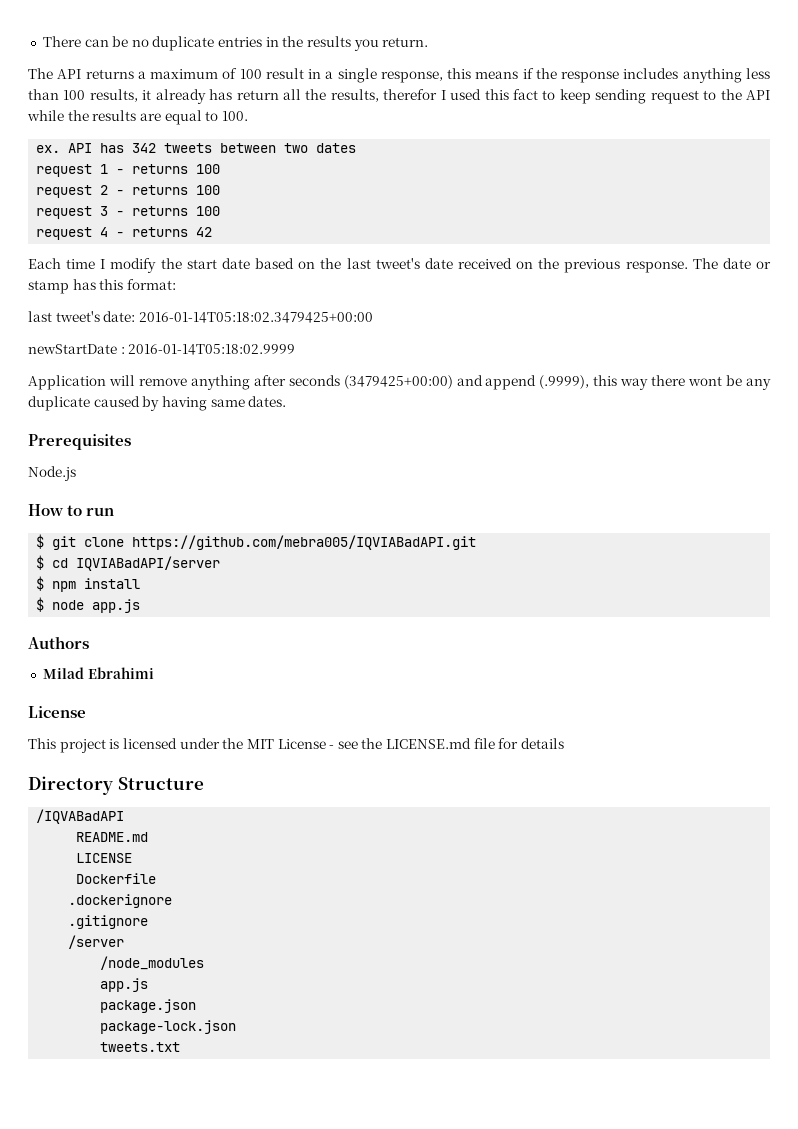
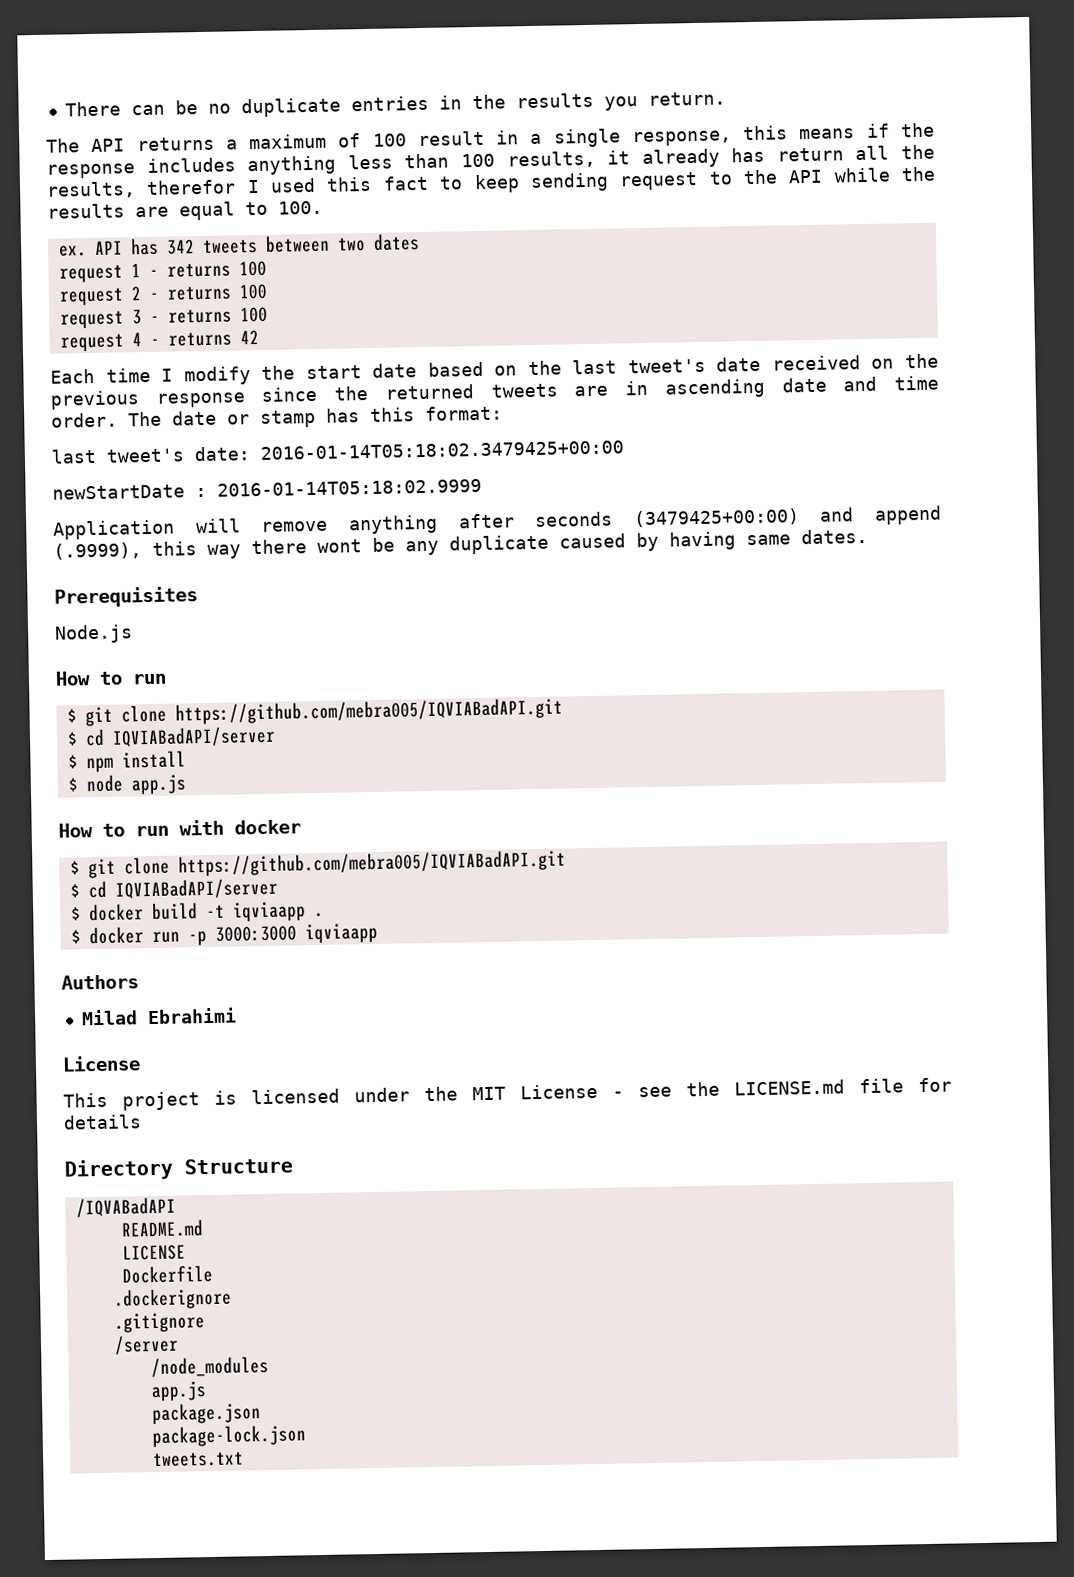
- Each time I modify the start date based on the last tweet's date received on the previous response.
+ Each time I modify the start date based on the last tweet's date received on the previous response since the returned tweets are in ascending date and time order.
+ How to run with docker
+ $ git clone https://github.com/mebra005/IQVIABadAPI.git
+ $ cd IQVIABadAPI/server
+ $ docker build -t iqviaapp .
+ $ docker run -p 3000:3000 iqviaapp

